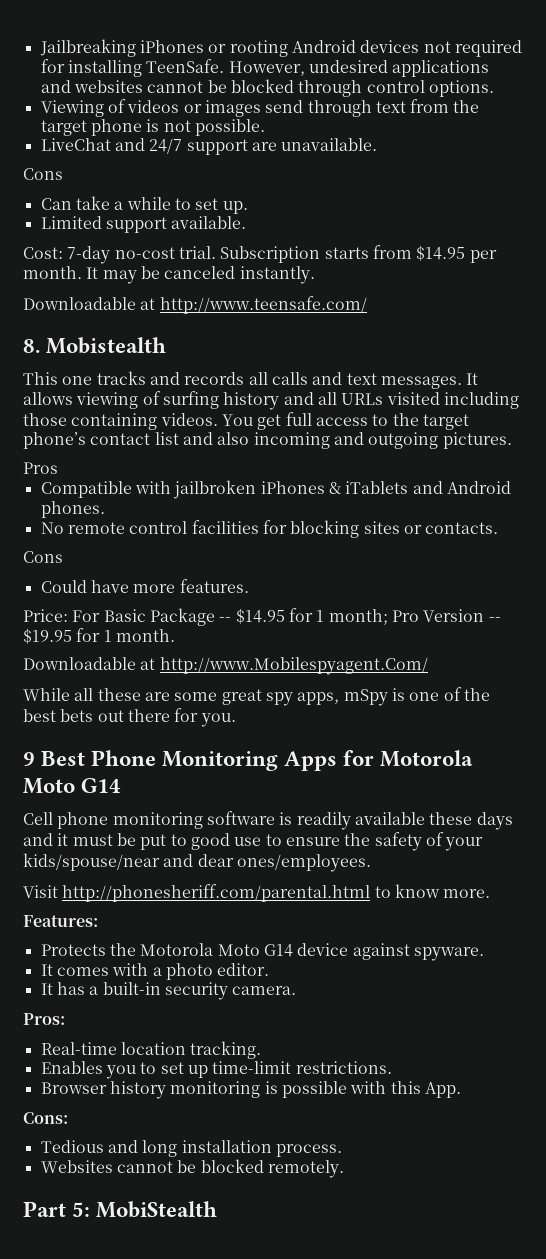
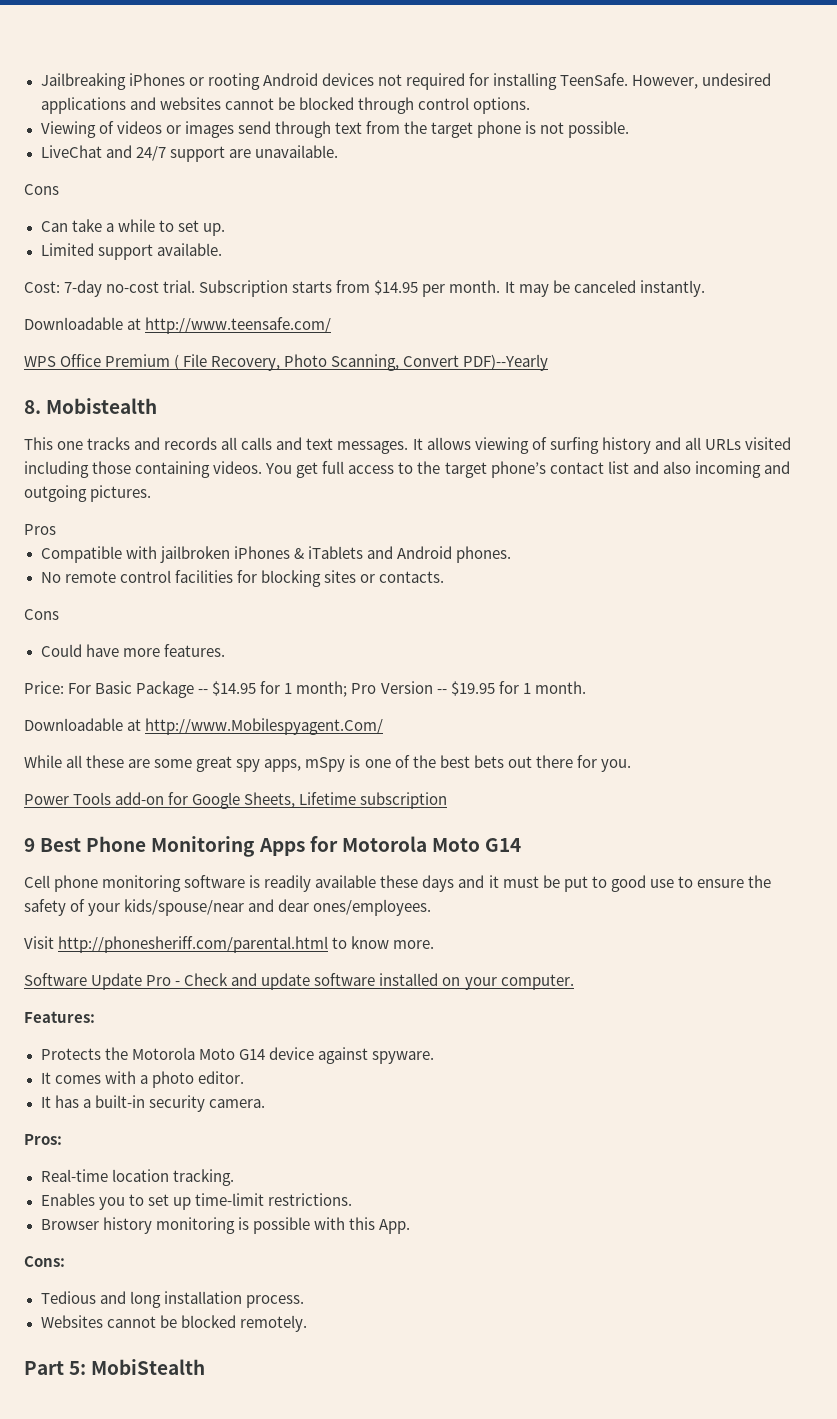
+ WPS Office Premium ( File Recovery, Photo Scanning, Convert PDF)--Yearly
+ Power Tools add-on for Google Sheets, Lifetime subscription
+ Software Update Pro - Check and update software installed on your computer.

